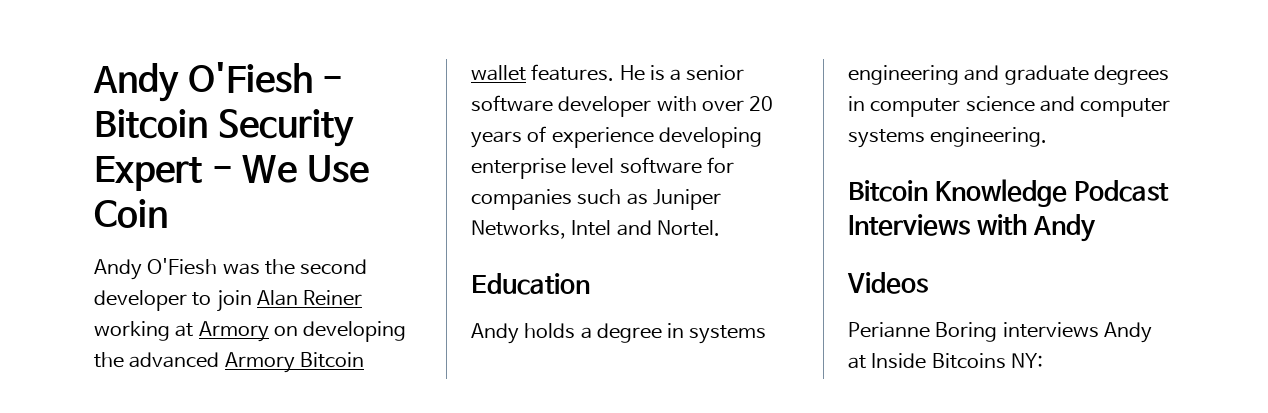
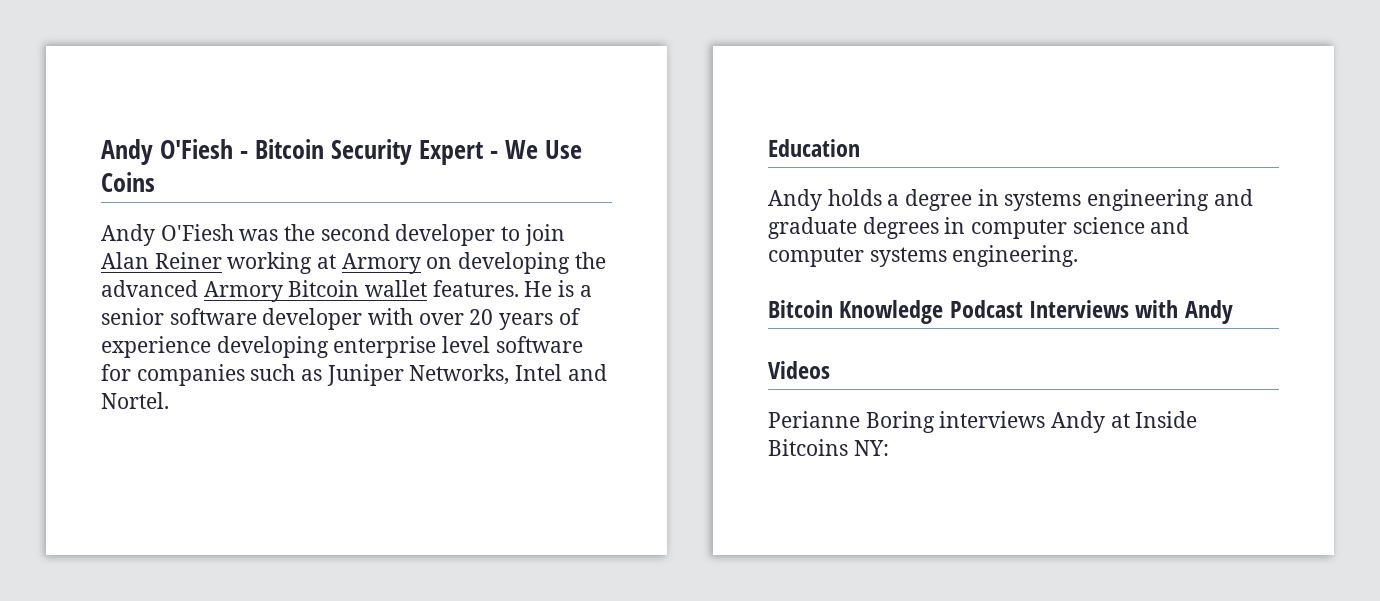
- Andy O'Fiesh - Bitcoin Security Expert - We Use Coin
+ Andy O'Fiesh - Bitcoin Security Expert - We Use Coins

